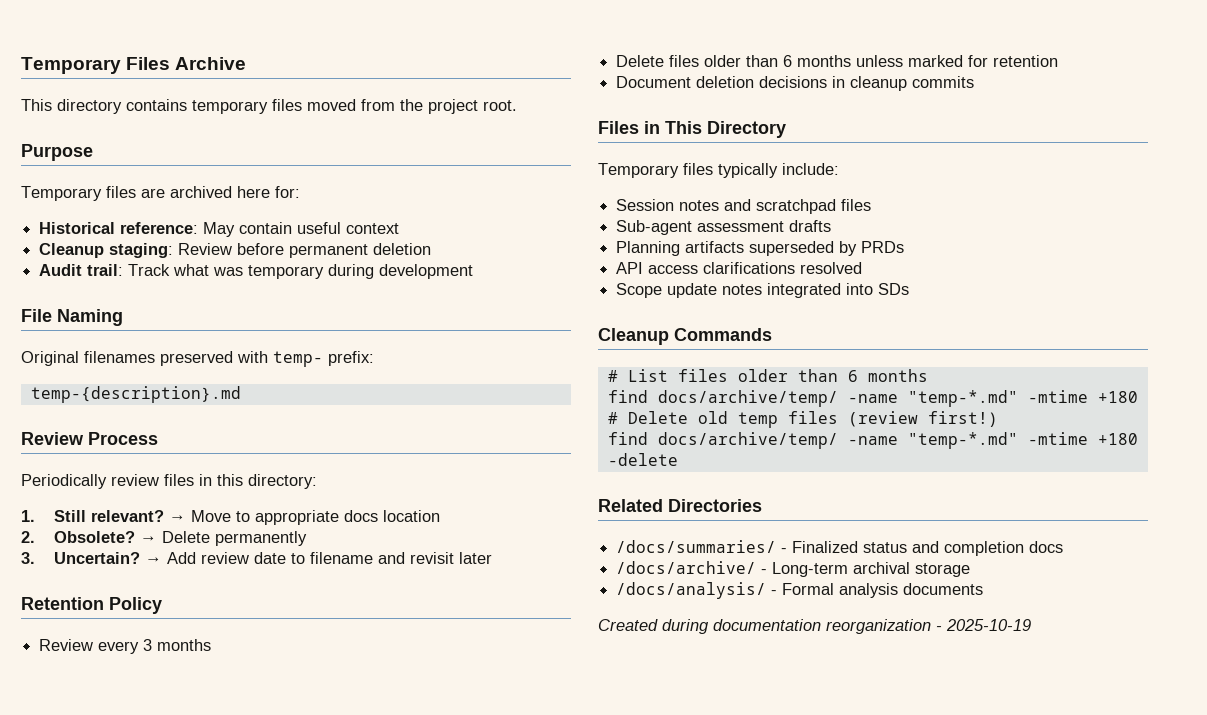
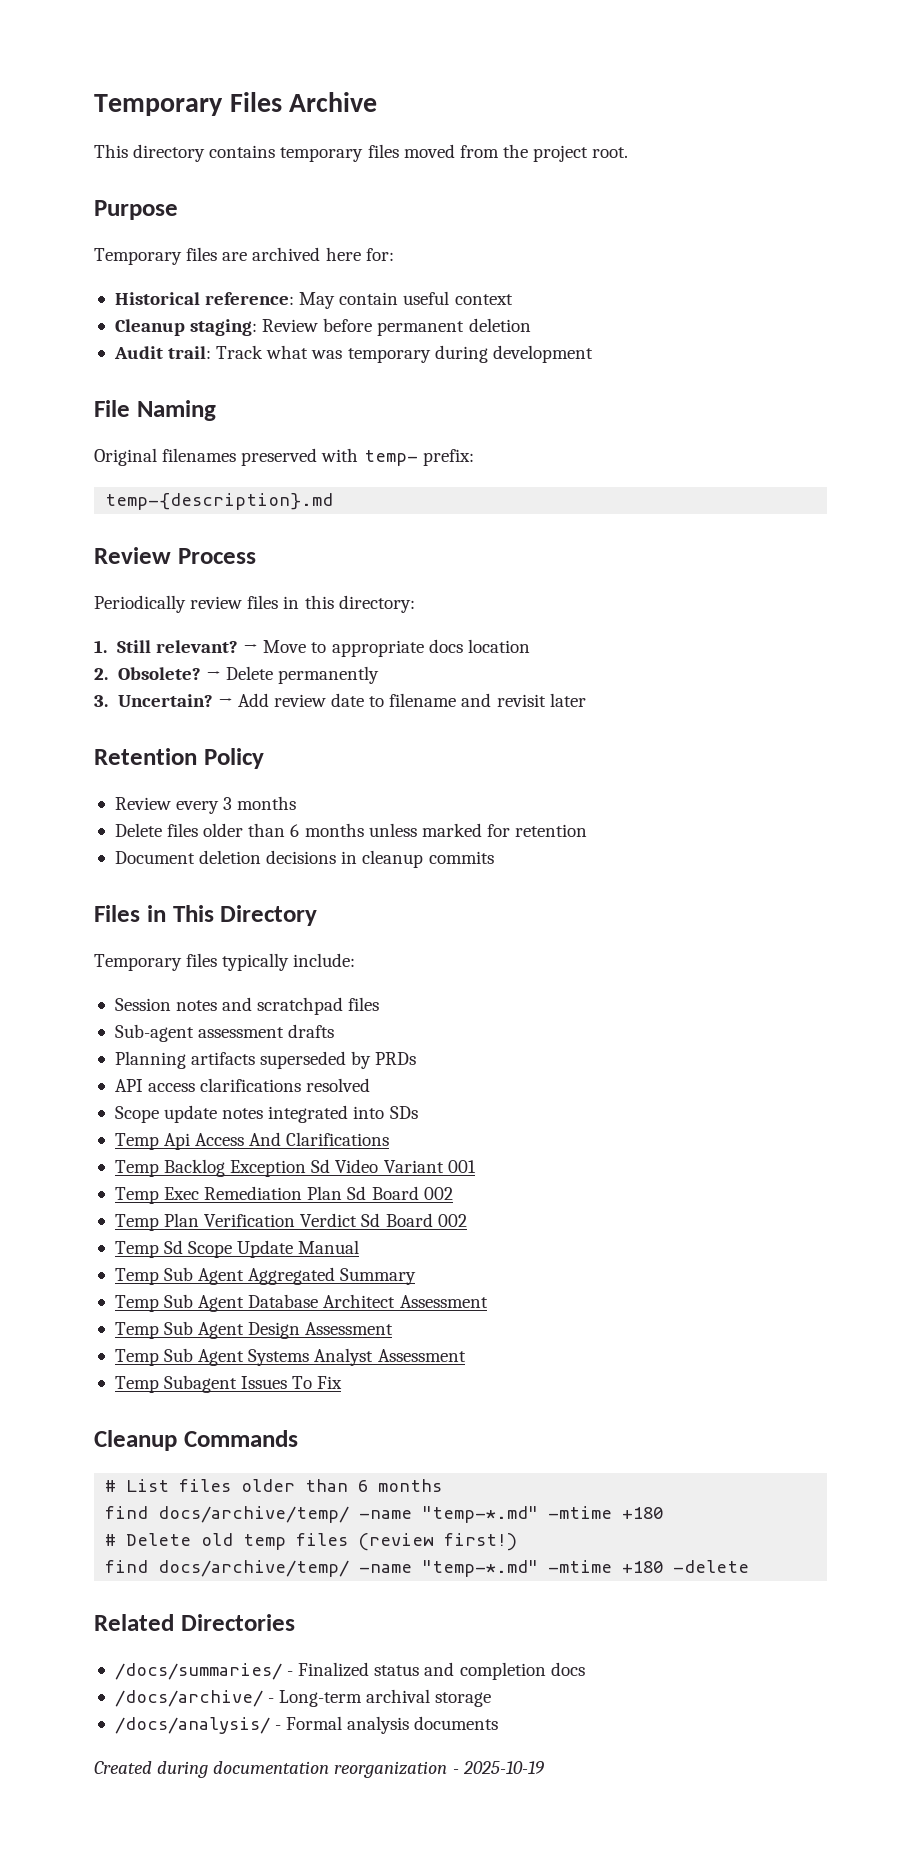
+ Temp Api Access And Clarifications
+ Temp Backlog Exception Sd Video Variant 001
+ Temp Exec Remediation Plan Sd Board 002
+ Temp Plan Verification Verdict Sd Board 002
+ Temp Sd Scope Update Manual
+ Temp Sub Agent Aggregated Summary
+ Temp Sub Agent Database Architect Assessment
+ Temp Sub Agent Design Assessment
+ Temp Sub Agent Systems Analyst Assessment
+ Temp Subagent Issues To Fix

